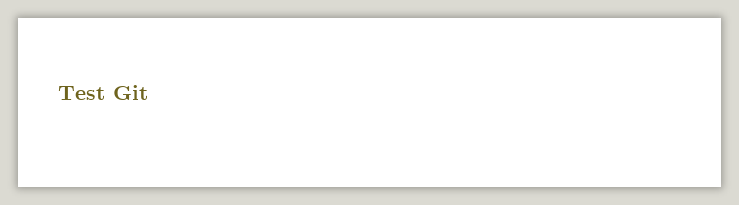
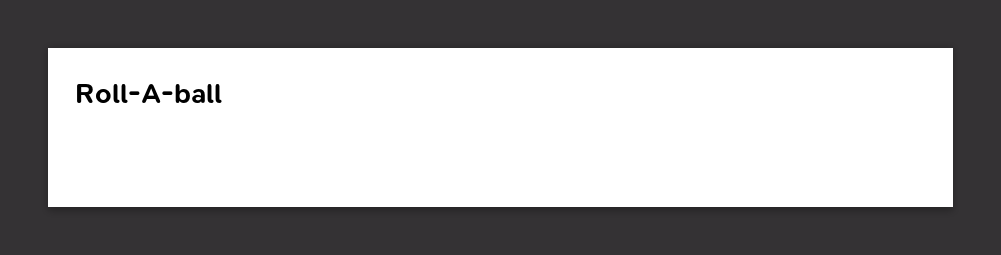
- Test Git
+ Roll-A-ball

